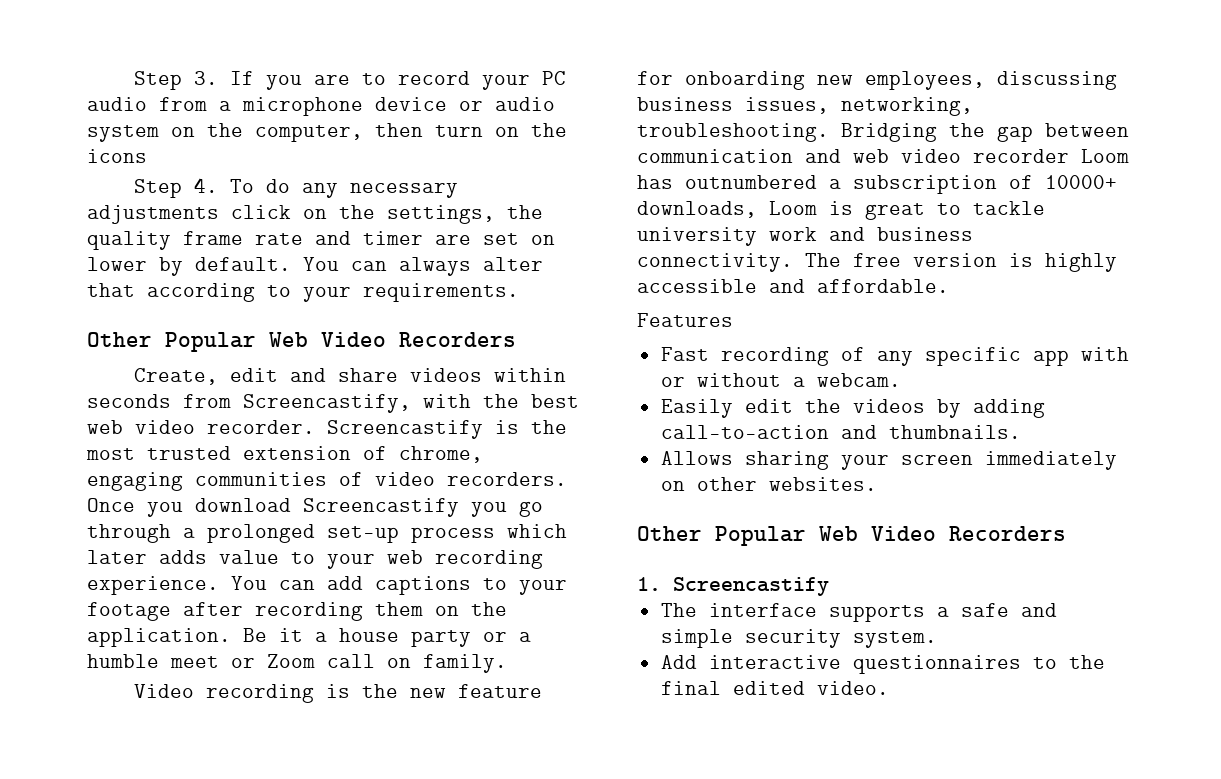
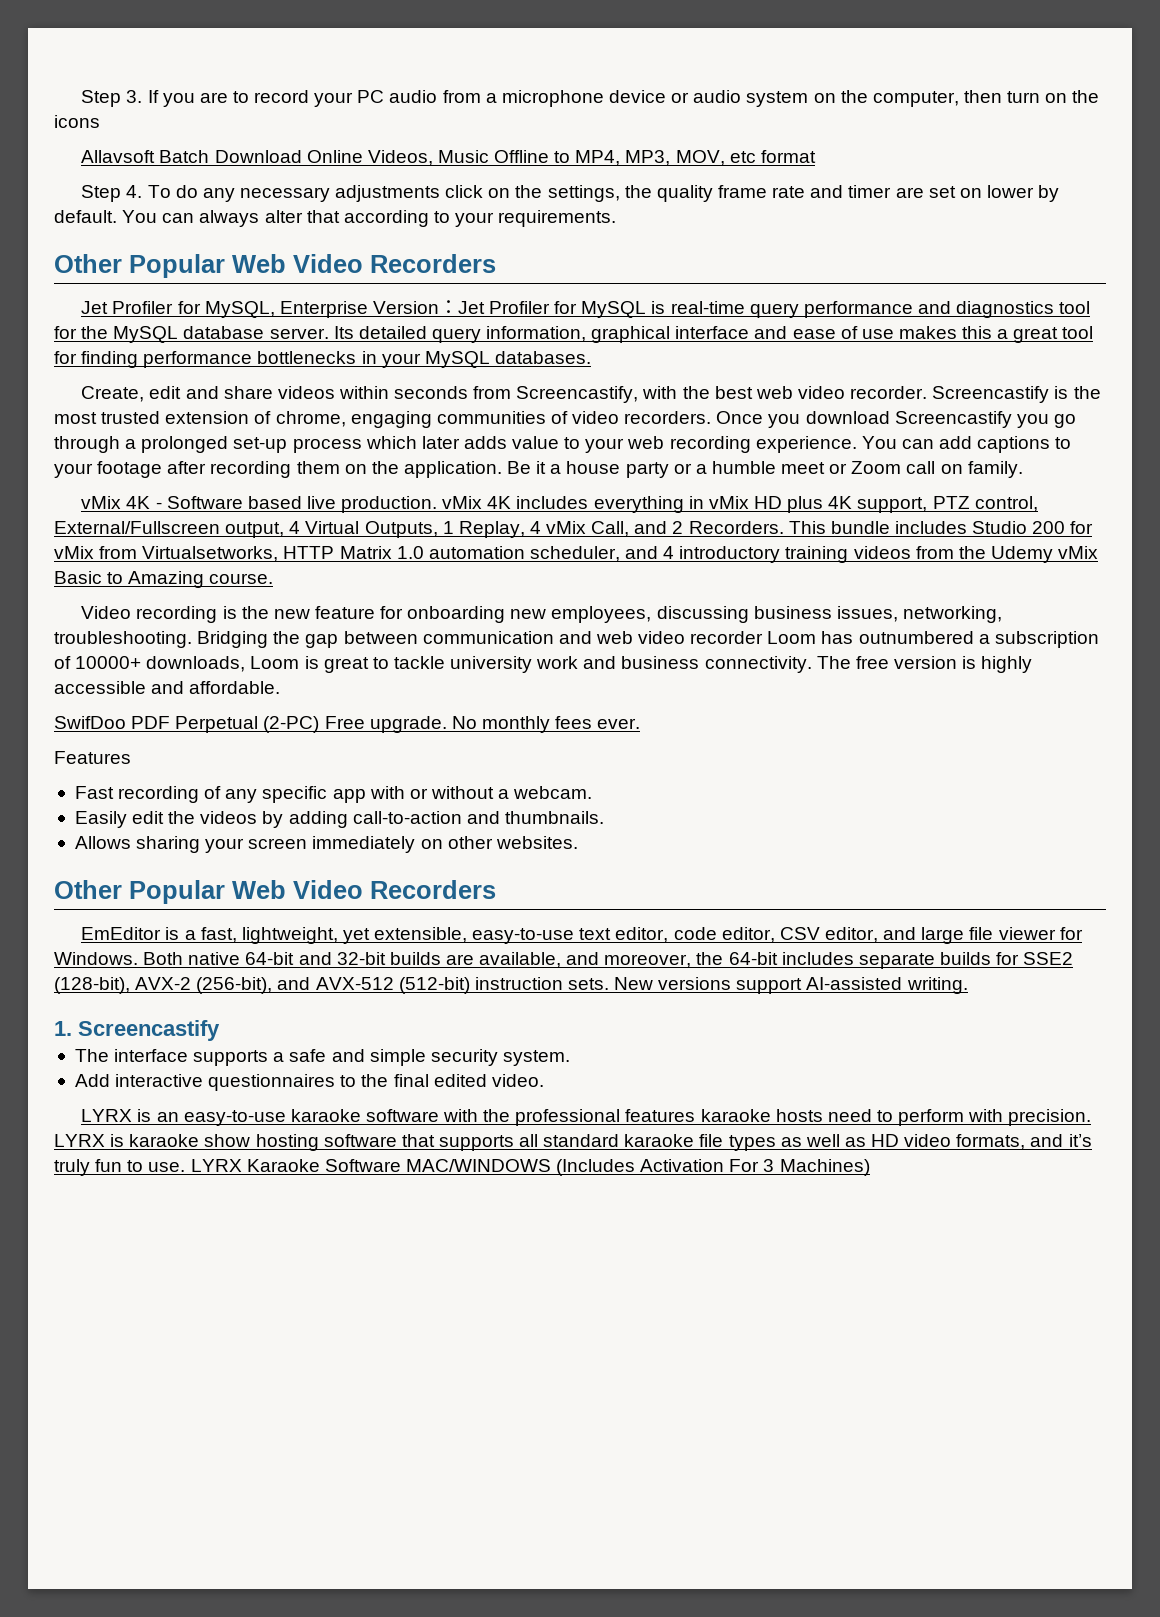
+ Allavsoft Batch Download Online Videos, Music Offline to MP4, MP3, MOV, etc format
+ Jet Profiler for MySQL, Enterprise Version：Jet Profiler for MySQL is real-time query performance and diagnostics tool for the MySQL database server. Its detailed query information, graphical interface and ease of use makes this a great tool for finding performance bottlenecks in your MySQL databases.
+ vMix 4K - Software based live production. vMix 4K includes everything in vMix HD plus 4K support, PTZ control, External/Fullscreen output, 4 Virtual Outputs, 1 Replay, 4 vMix Call, and 2 Recorders. This bundle includes Studio 200 for vMix from Virtualsetworks, HTTP Matrix 1.0 automation scheduler, and 4 introductory training videos from the Udemy vMix Basic to Amazing course.
+ SwifDoo PDF Perpetual (2-PC) Free upgrade. No monthly fees ever.
+ EmEditor is a fast, lightweight, yet extensible, easy-to-use text editor, code editor, CSV editor, and large file viewer for Windows. Both native 64-bit and 32-bit builds are available, and moreover, the 64-bit includes separate builds for SSE2 (128-bit), AVX-2 (256-bit), and AVX-512 (512-bit) instruction sets. New versions support AI-assisted writing.
+ LYRX is an easy-to-use karaoke software with the professional features karaoke hosts need to perform with precision. LYRX is karaoke show hosting software that supports all standard karaoke file types as well as HD video formats, and it’s truly fun to use. LYRX Karaoke Software MAC/WINDOWS (Includes Activation For 3 Machines)

